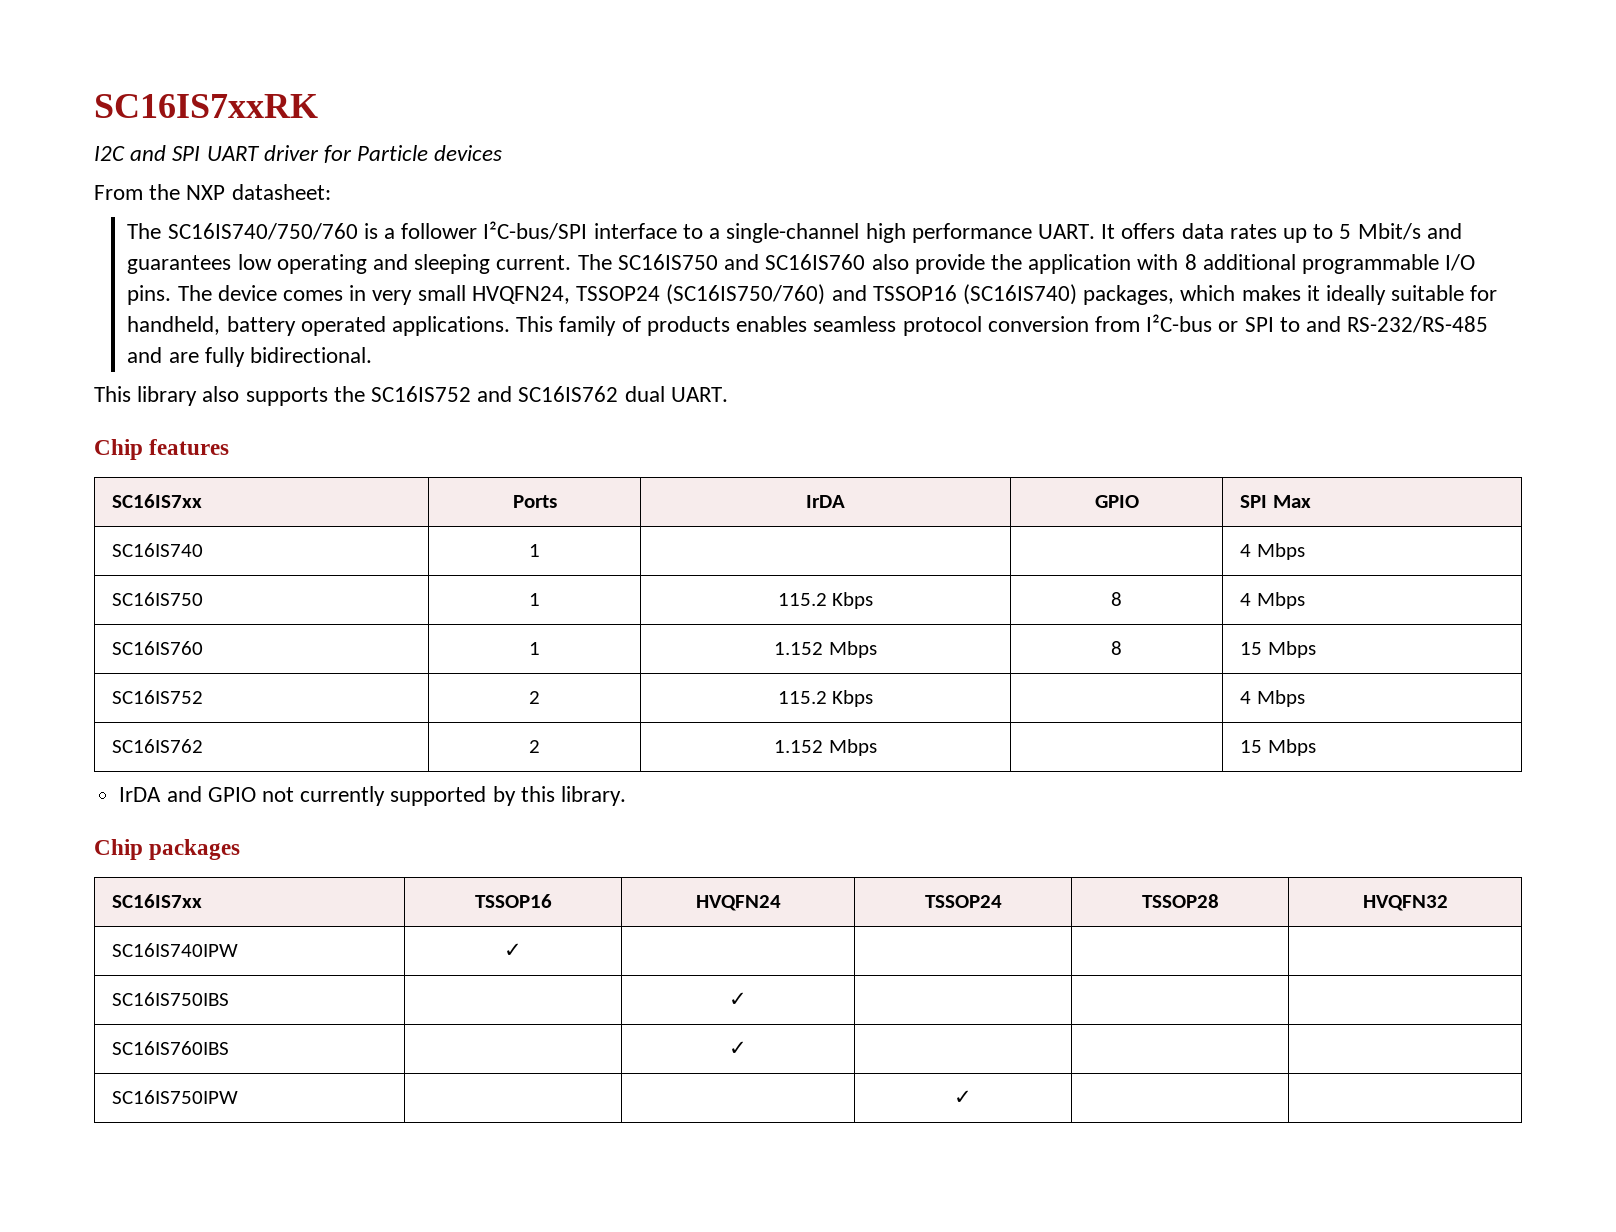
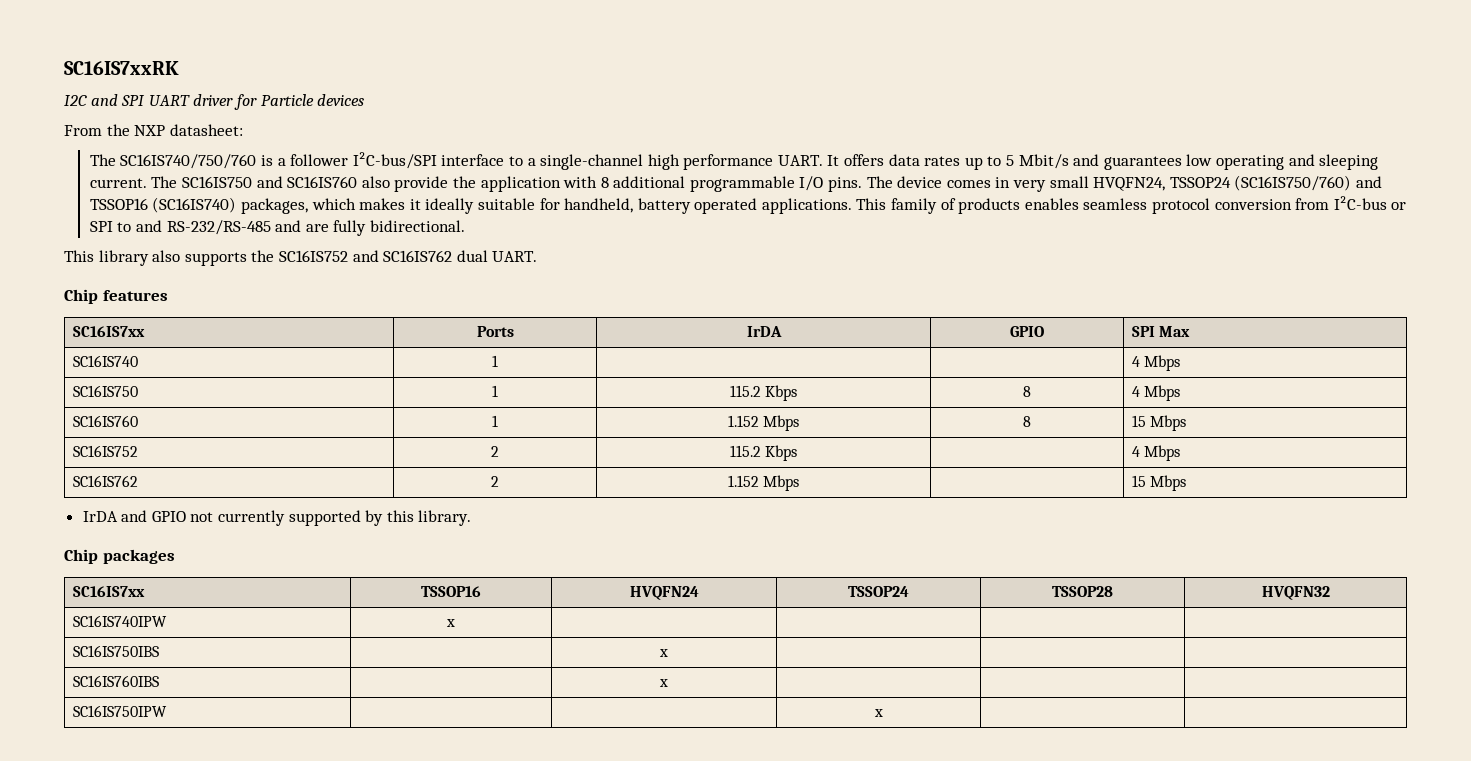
- SC16IS740IPW | ✓ | | | |
+ SC16IS740IPW | x | | | |
- SC16IS750IBS | | ✓ | | |
+ SC16IS750IBS | | x | | |
- SC16IS760IBS | | ✓ | | |
+ SC16IS760IBS | | x | | |
- SC16IS750IPW | | | ✓ | |
+ SC16IS750IPW | | | x | |

